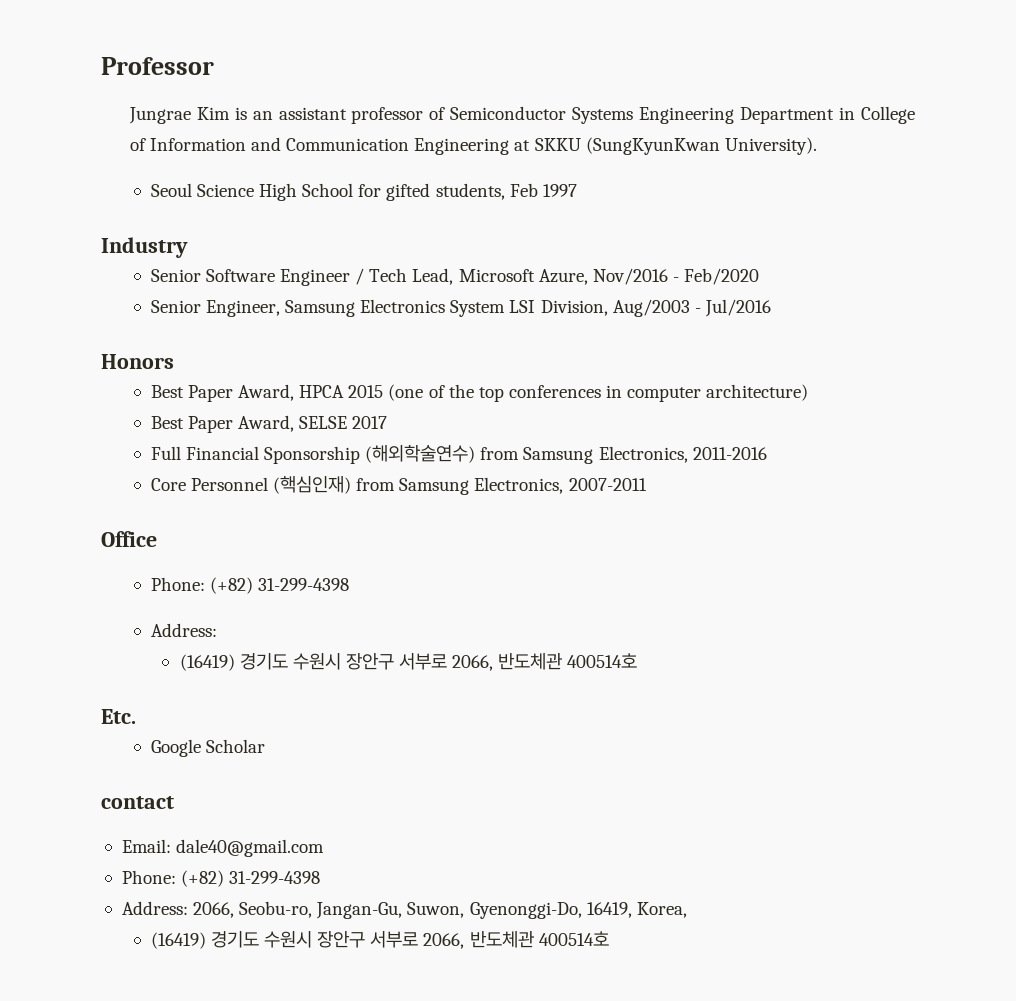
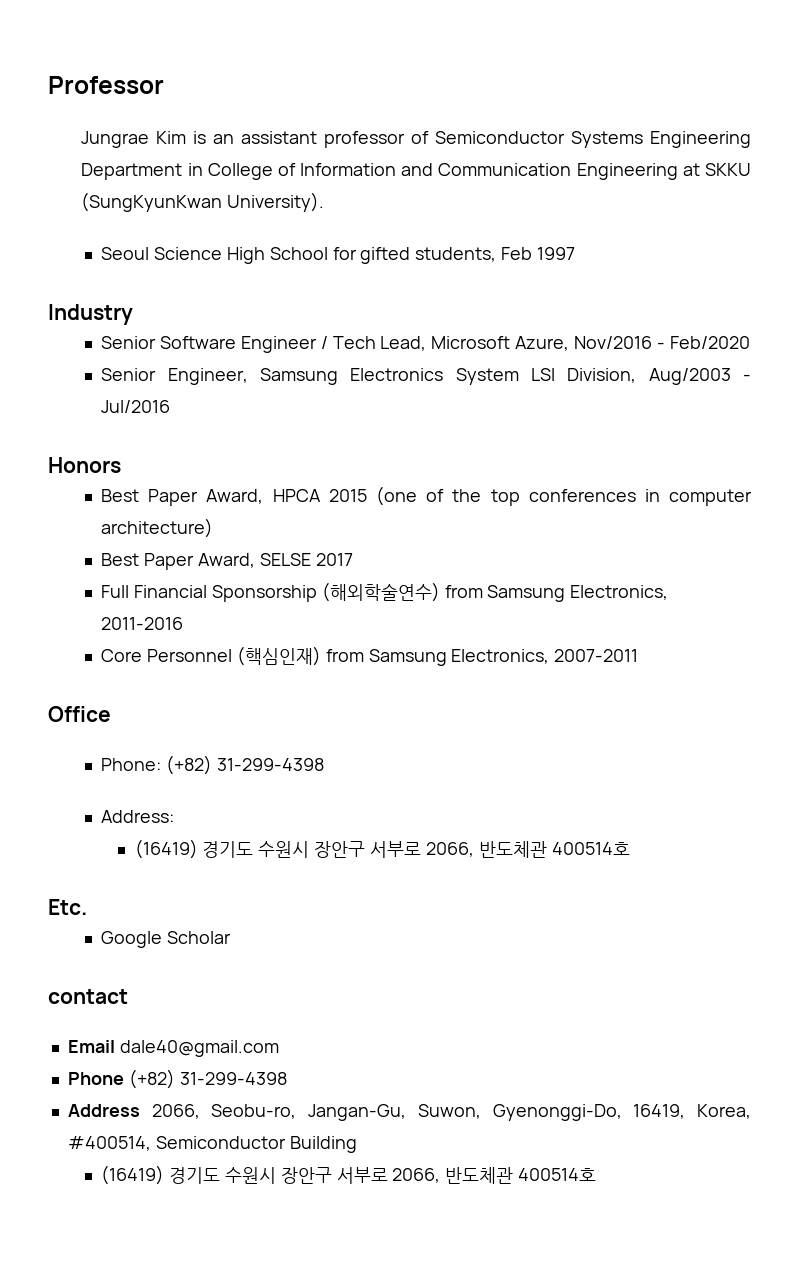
- Email: dale40@gmail.com
- Phone: (+82) 31-299-4398
- Address: 2066, Seobu-ro, Jangan-Gu, Suwon, Gyenonggi-Do, 16419, Korea,
+ Email dale40@gmail.com
+ Phone (+82) 31-299-4398
+ Address 2066, Seobu-ro, Jangan-Gu, Suwon, Gyenonggi-Do, 16419, Korea, #400514, Semiconductor Building

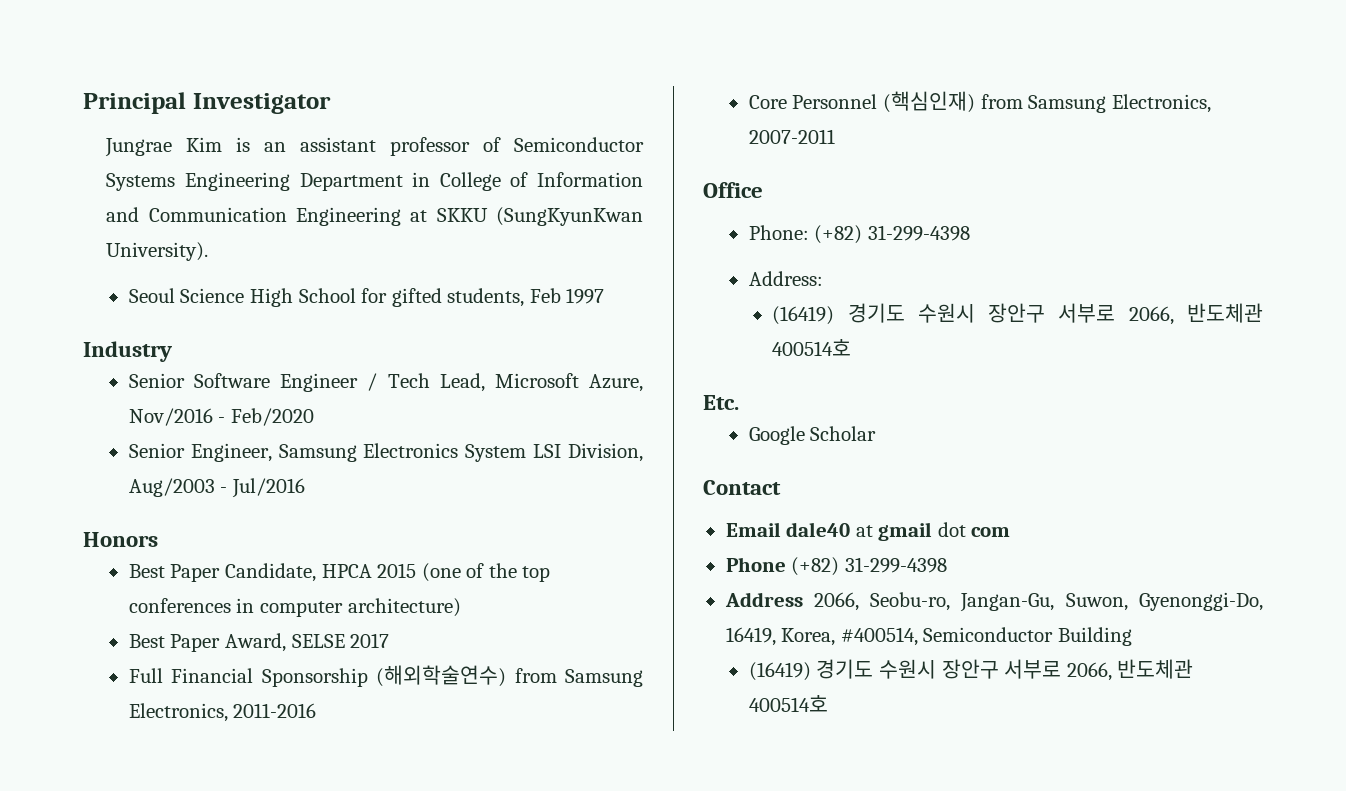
- Professor
+ Principal Investigator
- Best Paper Award, HPCA 2015 (one of the top conferences in computer architecture)
+ Best Paper Candidate, HPCA 2015 (one of the top conferences in computer architecture)
- contact
+ Contact
- Email dale40@gmail.com
+ Email dale40 at gmail dot com

